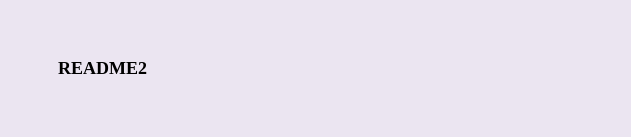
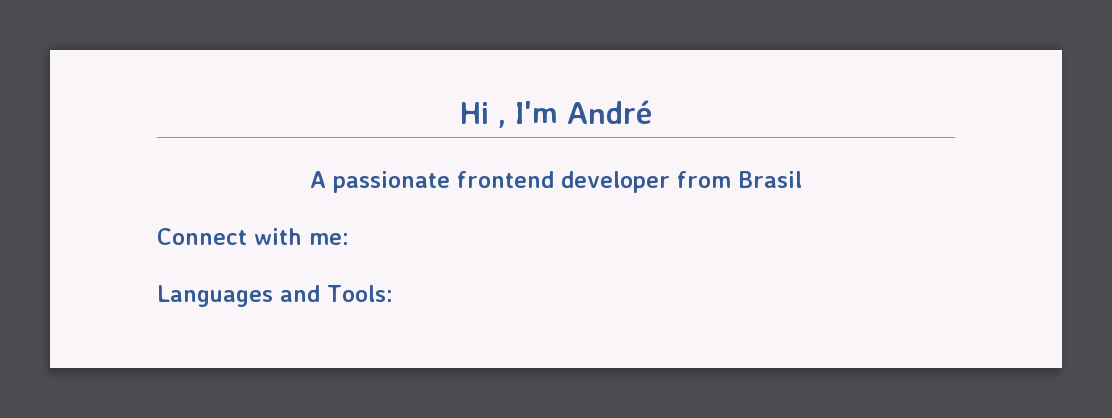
- README2
+ Hi , I'm André
+ A passionate frontend developer from Brasil
+ Connect with me:
+ Languages and Tools:

